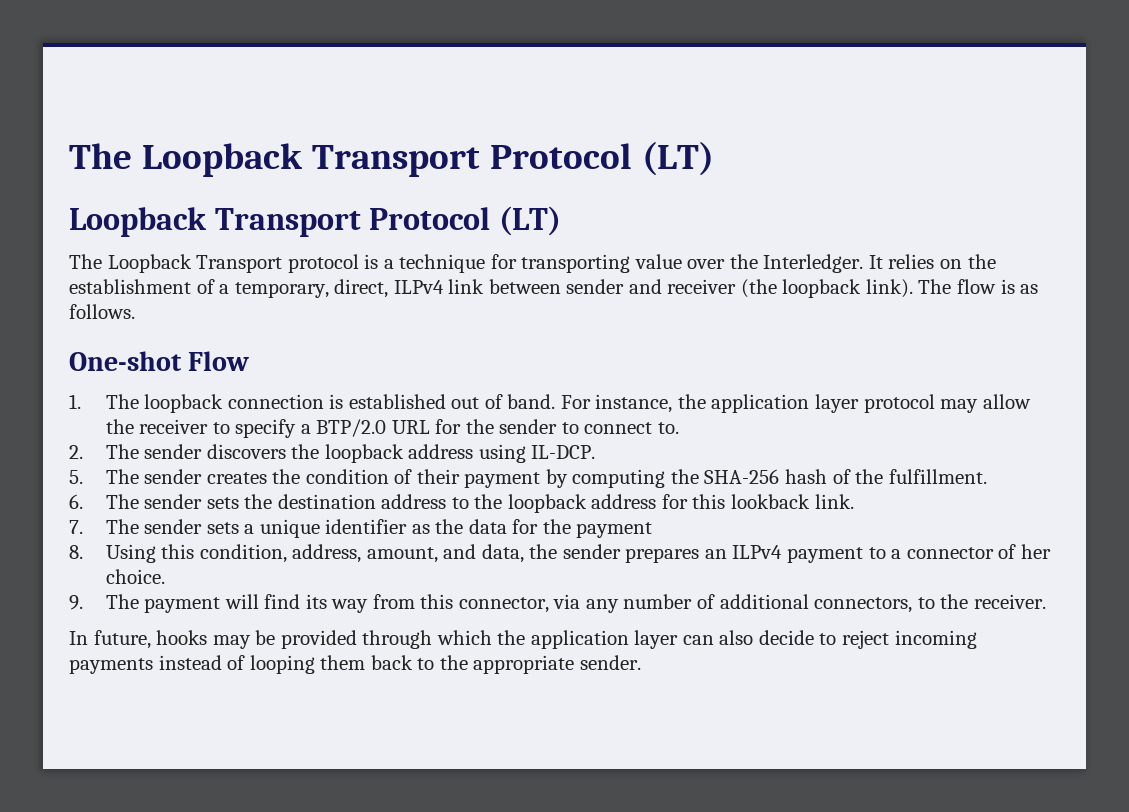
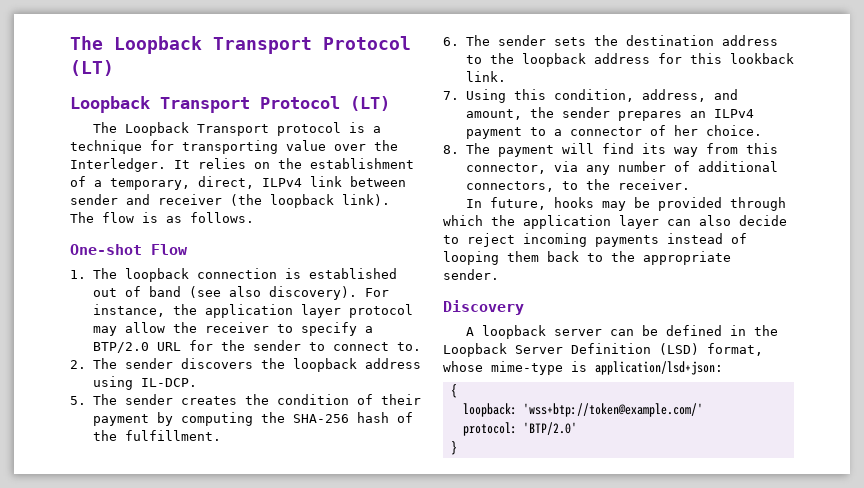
- 1. The loopback connection is established out of band.
+ 1. The loopback connection is established out of band (see also discovery).
- 7. The sender sets a unique identifier as the data for the payment
- 8. Using this condition, address, amount, and data, the sender prepares an ILPv4 payment to a connector of her choice.
+ 7. Using this condition, address, and amount, the sender prepares an ILPv4 payment to a connector of her choice.
- 9. The payment will find its way from this connector, via any number of additional connectors, to the receiver.
+ 8. The payment will find its way from this connector, via any number of additional connectors, to the receiver.
+ Discovery
+ A loopback server can be defined in the Loopback Server Definition (LSD) format, whose mime-type is application/lsd+json:
+ {
+ loopback: 'wss+btp://token@example.com/'
+ protocol: 'BTP/2.0'
+ }

